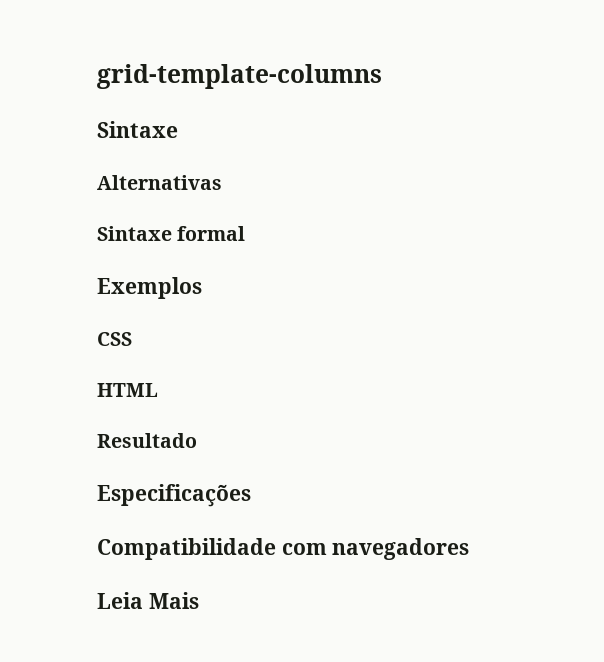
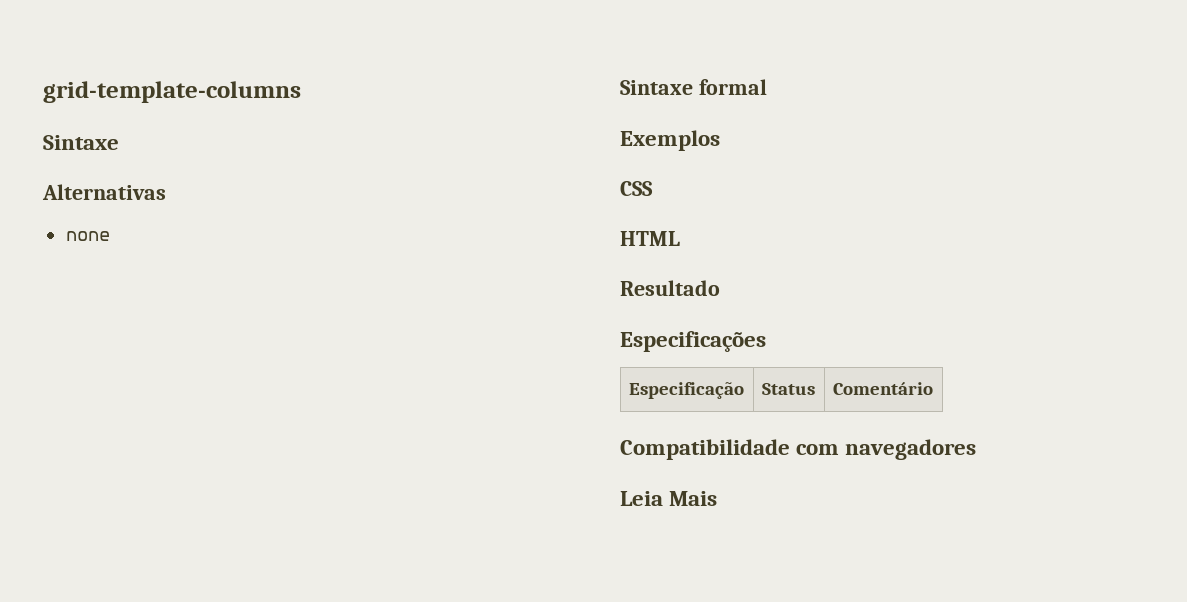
+ none
+ Especificação | Status | Comentário

